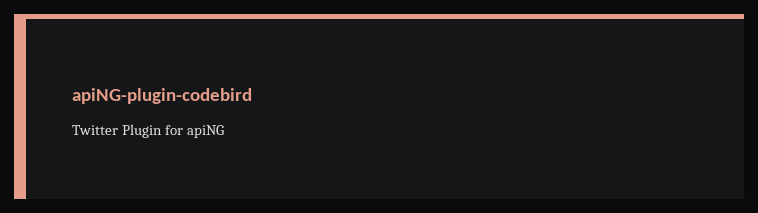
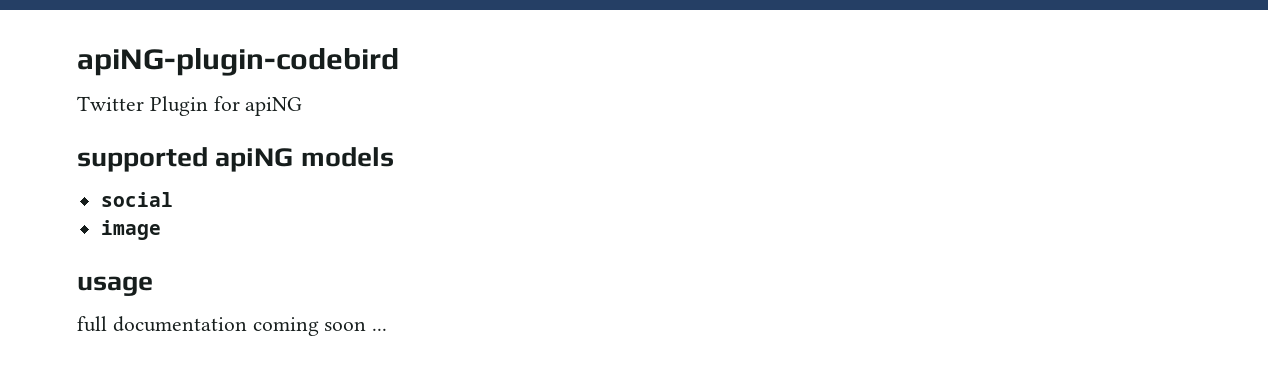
+ supported apiNG models
+ social
+ image
+ usage
+ full documentation coming soon ...

